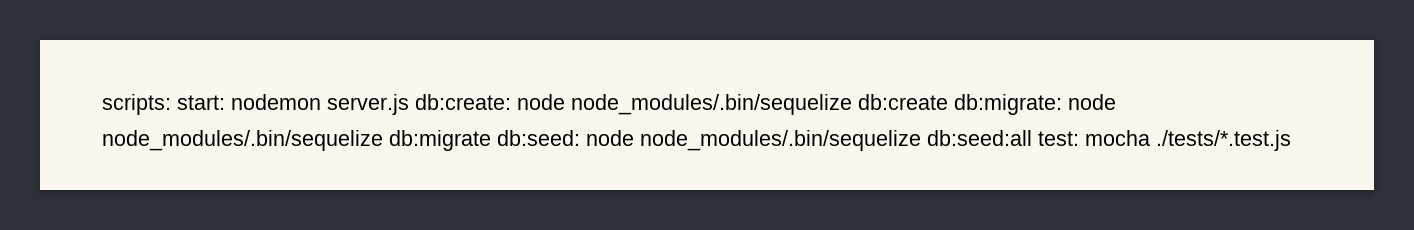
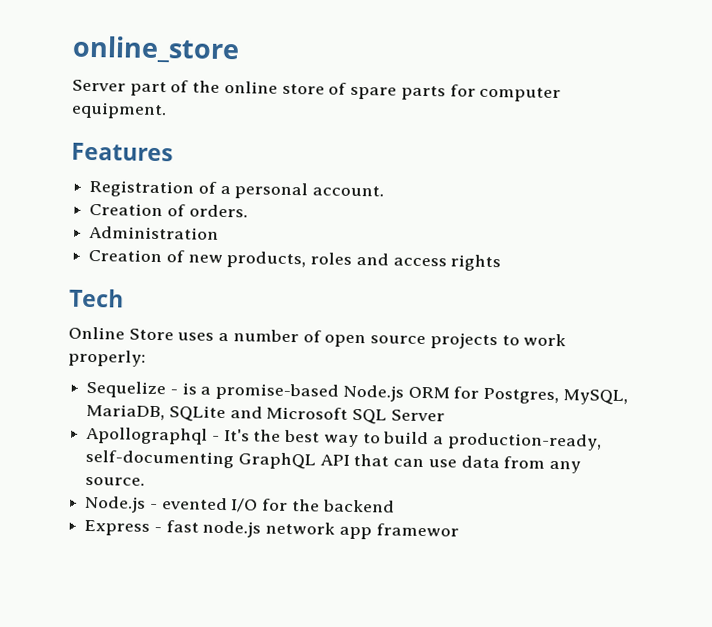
- scripts: start: nodemon server.js db:create: node node_modules/.bin/sequelize db:create db:migrate: node node_modules/.bin/sequelize db:migrate db:seed: node node_modules/.bin/sequelize db:seed:all test: mocha ./tests/*.test.js
+ online_store
+ Server part of the online store of spare parts for computer equipment.
+ Features
+ Registration of a personal account.
+ Creation of orders.
+ Administration
+ Creation of new products, roles and access rights
+ Tech
+ Online Store uses a number of open source projects to work properly:
+ Sequelize - is a promise-based Node.js ORM for Postgres, MySQL, MariaDB, SQLite and Microsoft SQL Server
+ Apollographql - It's the best way to build a production-ready, self-documenting GraphQL API that can use data from any source.
+ Node.js - evented I/O for the backend
+ Express - fast node.js network app framewor

